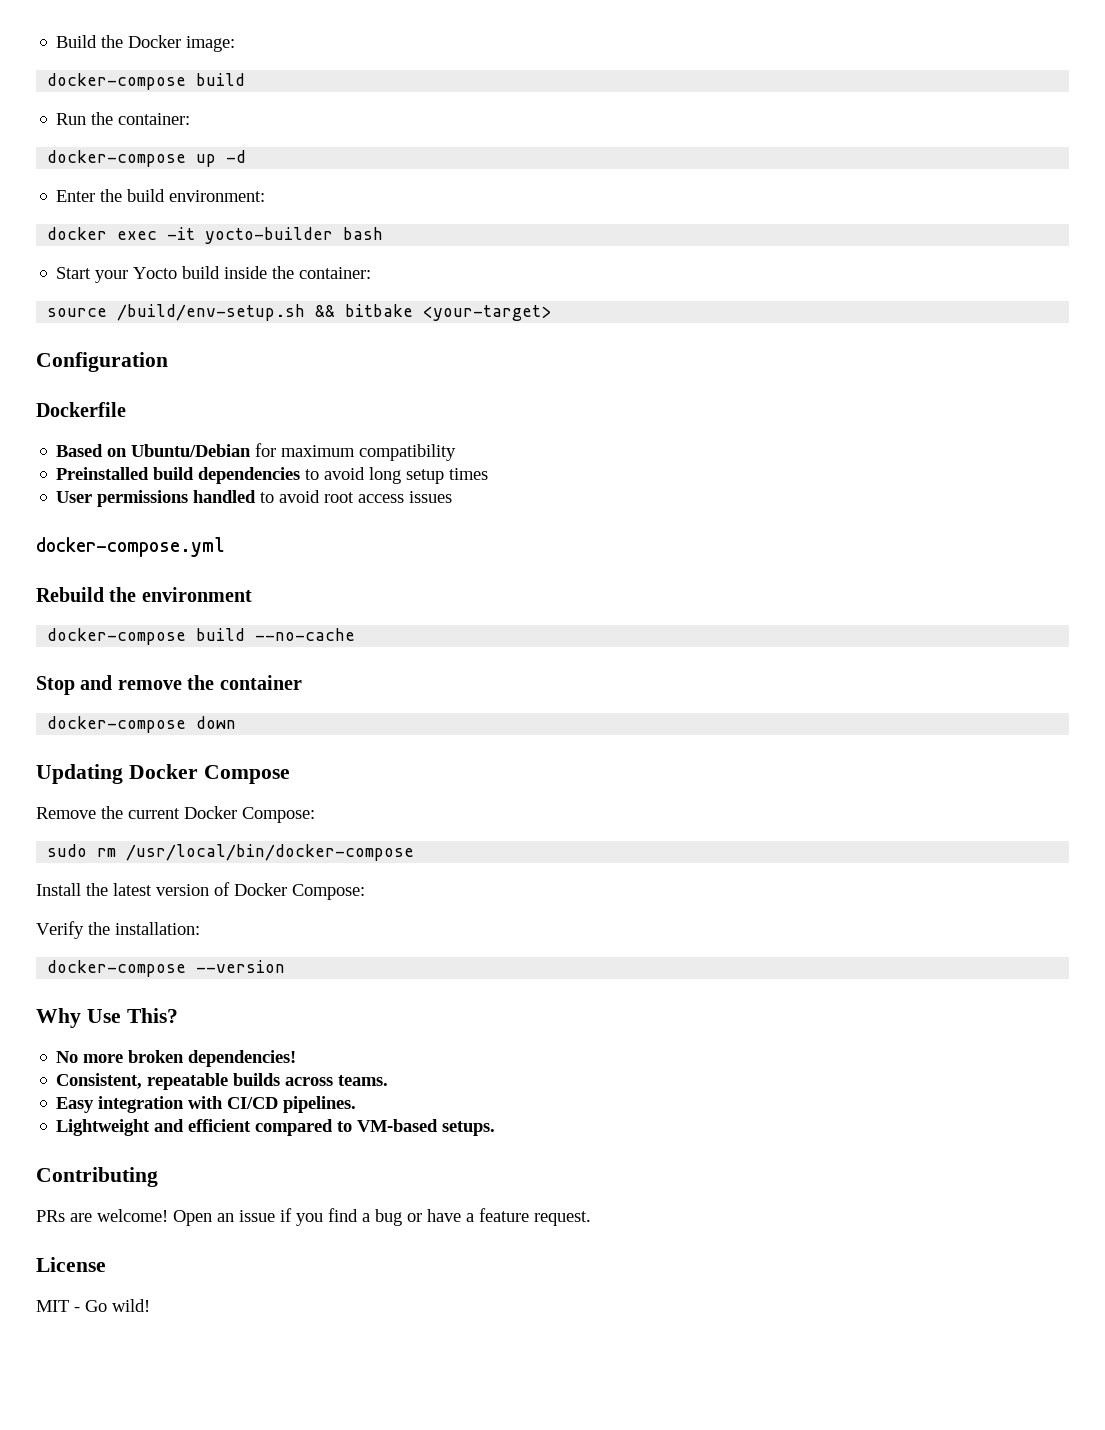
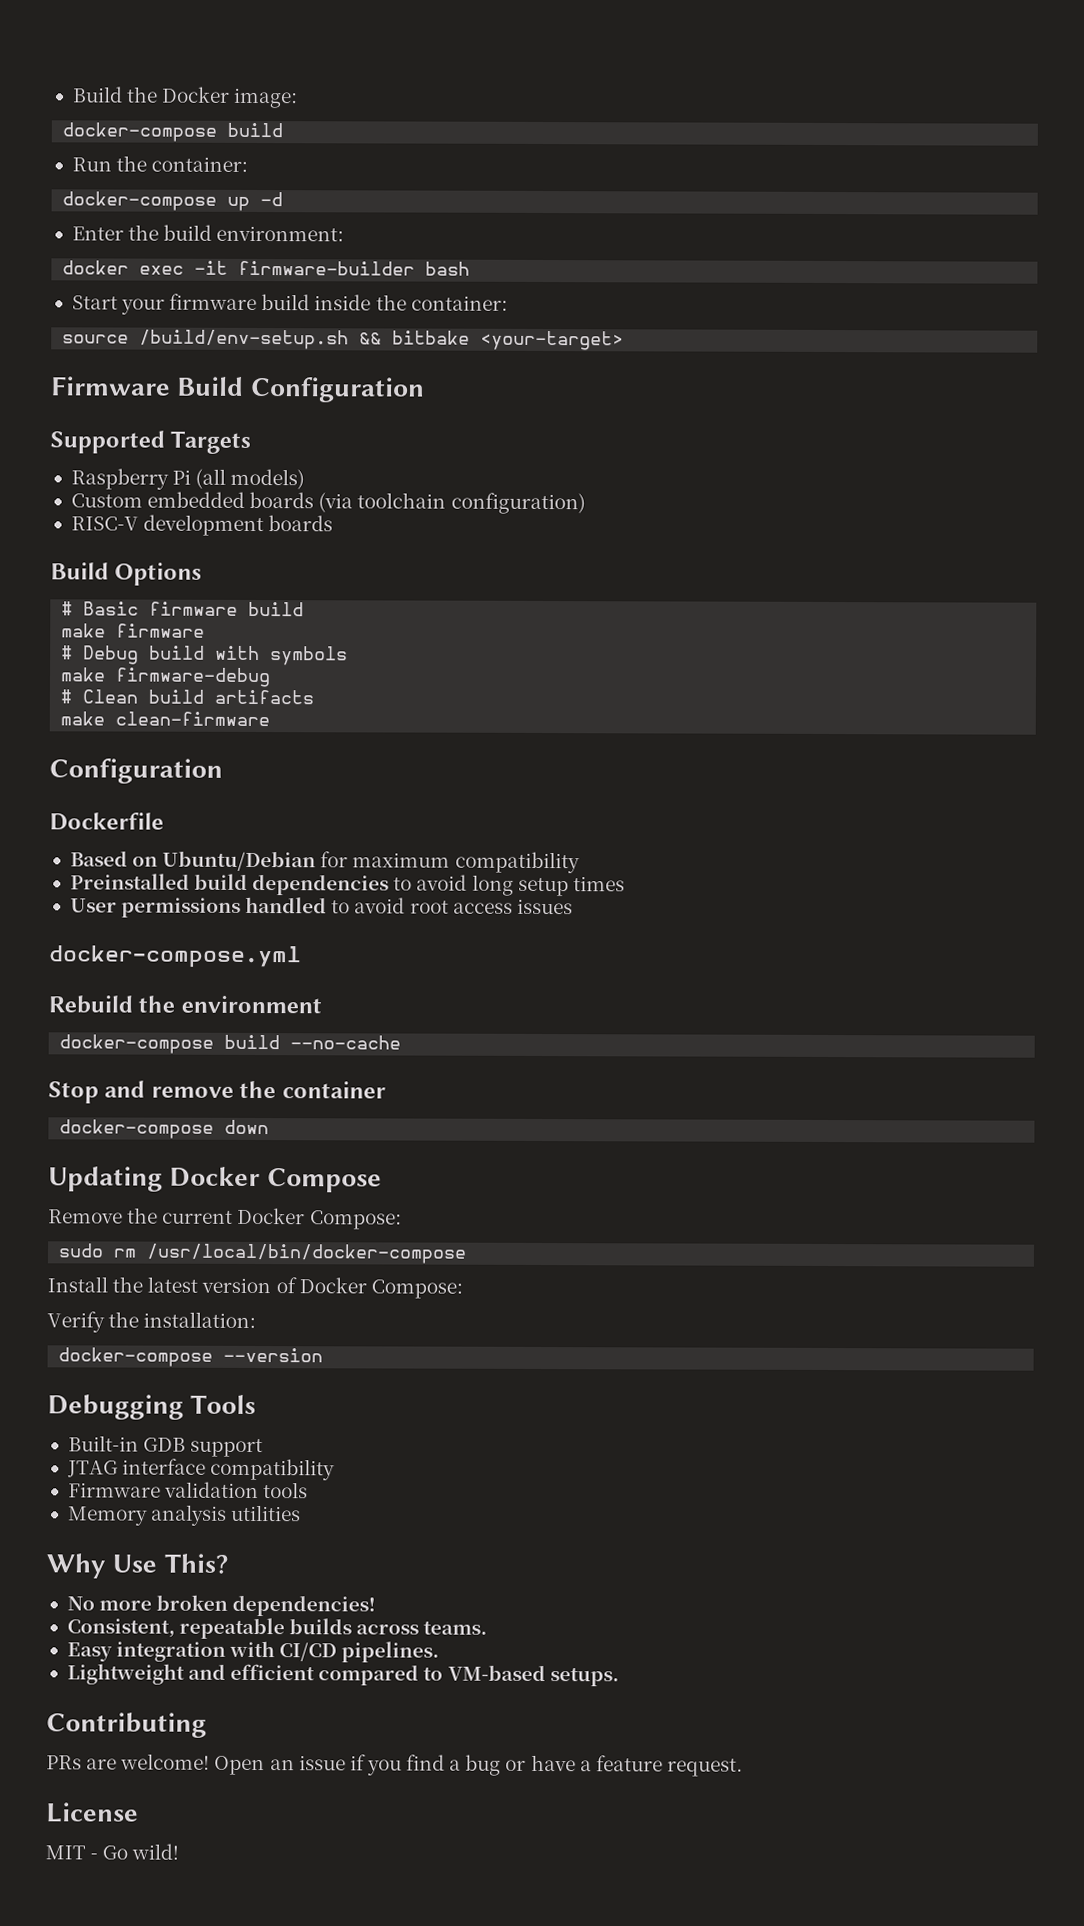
- docker exec -it yocto-builder bash
+ docker exec -it firmware-builder bash
- Start your Yocto build inside the container:
+ Start your firmware build inside the container:
+ Firmware Build Configuration
+ Supported Targets
+ Raspberry Pi (all models)
+ Custom embedded boards (via toolchain configuration)
+ RISC-V development boards
+ Build Options
+ # Basic firmware build
+ make firmware
+ # Debug build with symbols
+ make firmware-debug
+ # Clean build artifacts
+ make clean-firmware
+ Debugging Tools
+ Built-in GDB support
+ JTAG interface compatibility
+ Firmware validation tools
+ Memory analysis utilities

